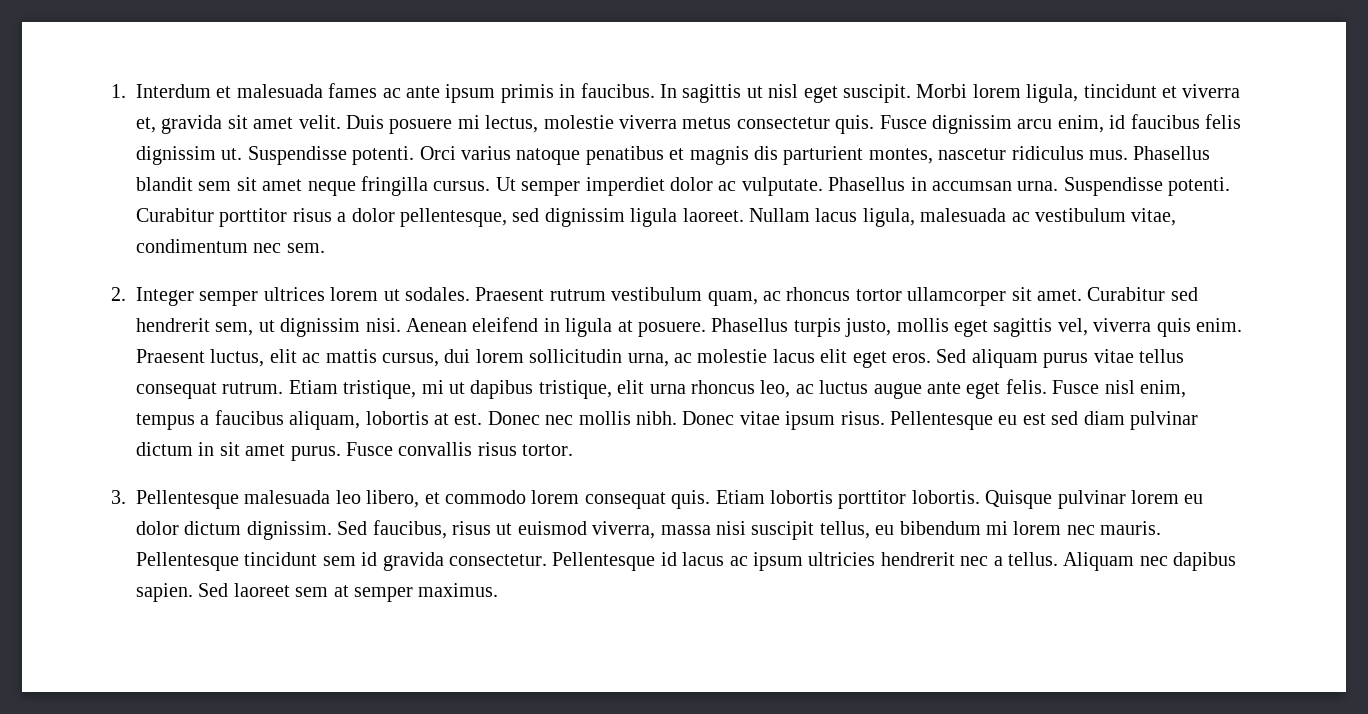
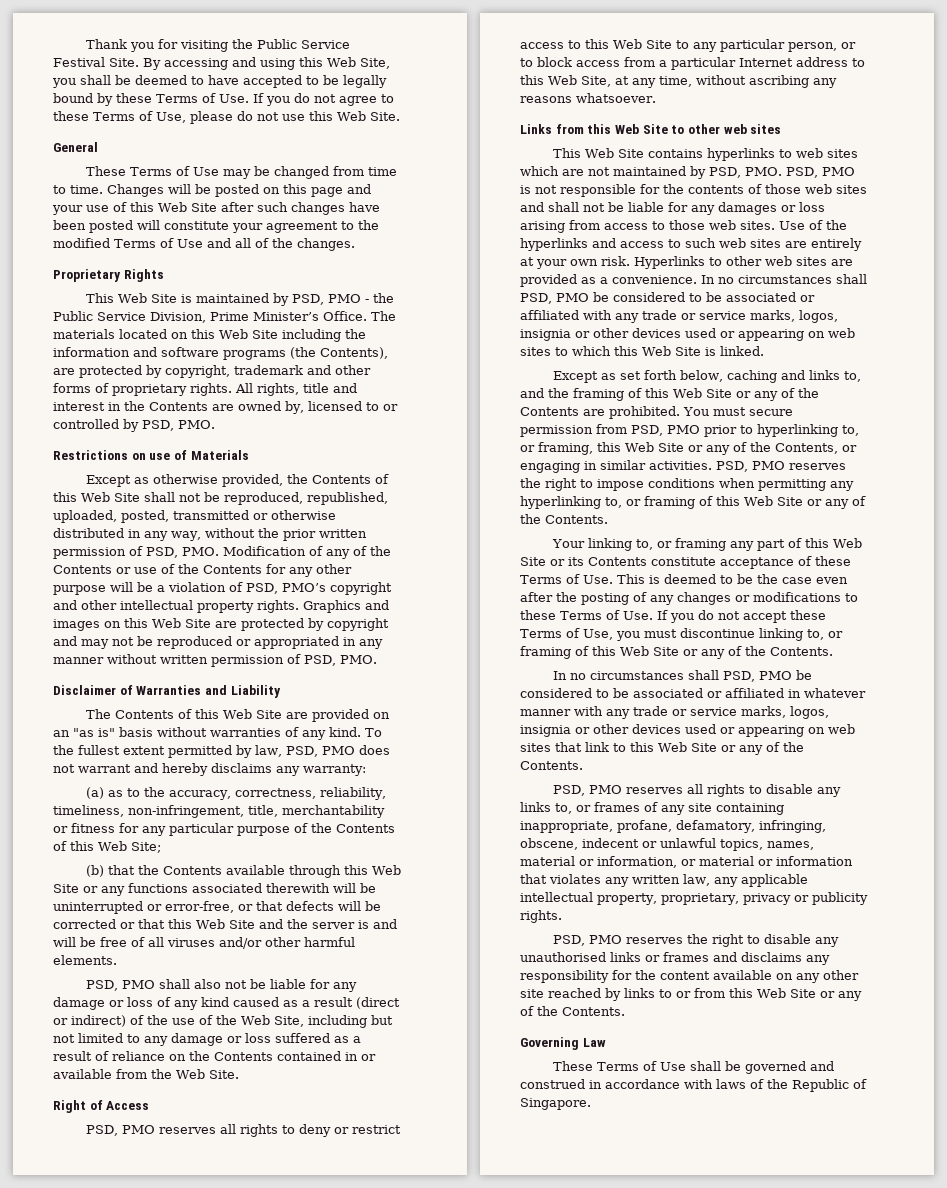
- 1. Interdum et malesuada fames ac ante ipsum primis in faucibus. In sagittis ut nisl eget suscipit. Morbi lorem ligula, tincidunt et viverra et, gravida sit amet velit. Duis posuere mi lectus, molestie viverra metus consectetur quis. Fusce dignissim arcu enim, id faucibus felis dignissim ut. Suspendisse potenti. Orci varius natoque penatibus et magnis dis parturient montes, nascetur ridiculus mus. Phasellus blandit sem sit amet neque fringilla cursus. Ut semper imperdiet dolor ac vulputate. Phasellus in accumsan urna. Suspendisse potenti. Curabitur porttitor risus a dolor pellentesque, sed dignissim ligula laoreet. Nullam lacus ligula, malesuada ac vestibulum vitae, condimentum nec sem.
- 2. Integer semper ultrices lorem ut sodales. Praesent rutrum vestibulum quam, ac rhoncus tortor ullamcorper sit amet. Curabitur sed hendrerit sem, ut dignissim nisi. Aenean eleifend in ligula at posuere. Phasellus turpis justo, mollis eget sagittis vel, viverra quis enim. Praesent luctus, elit ac mattis cursus, dui lorem sollicitudin urna, ac molestie lacus elit eget eros. Sed aliquam purus vitae tellus consequat rutrum. Etiam tristique, mi ut dapibus tristique, elit urna rhoncus leo, ac luctus augue ante eget felis. Fusce nisl enim, tempus a faucibus aliquam, lobortis at est. Donec nec mollis nibh. Donec vitae ipsum risus. Pellentesque eu est sed diam pulvinar dictum in sit amet purus. Fusce convallis risus tortor.
- 3. Pellentesque malesuada leo libero, et commodo lorem consequat quis. Etiam lobortis porttitor lobortis. Quisque pulvinar lorem eu dolor dictum dignissim. Sed faucibus, risus ut euismod viverra, massa nisi suscipit tellus, eu bibendum mi lorem nec mauris. Pellentesque tincidunt sem id gravida consectetur. Pellentesque id lacus ac ipsum ultricies hendrerit nec a tellus. Aliquam nec dapibus sapien. Sed laoreet sem at semper maximus.
+ Thank you for visiting the Public Service Festival Site. By accessing and using this Web Site, you shall be deemed to have accepted to be legally bound by these Terms of Use. If you do not agree to these Terms of Use, please do not use this Web Site.
+ General
+ These Terms of Use may be changed from time to time. Changes will be posted on this page and your use of this Web Site after such changes have been posted will constitute your agreement to the modified Terms of Use and all of the changes.
+ Proprietary Rights
+ This Web Site is maintained by PSD, PMO - the Public Service Division, Prime Minister’s Office. The materials located on this Web Site including the information and software programs (the Contents), are protected by copyright, trademark and other forms of proprietary rights. All rights, title and interest in the Contents are owned by, licensed to or controlled by PSD, PMO.
+ Restrictions on use of Materials
+ Except as otherwise provided, the Contents of this Web Site shall not be reproduced, republished, uploaded, posted, transmitted or otherwise distributed in any way, without the prior written permission of PSD, PMO. Modification of any of the Contents or use of the Contents for any other purpose will be a violation of PSD, PMO’s copyright and other intellectual property rights. Graphics and images on this Web Site are protected by copyright and may not be reproduced or appropriated in any manner without written permission of PSD, PMO.
+ Disclaimer of Warranties and Liability
+ The Contents of this Web Site are provided on an "as is" basis without warranties of any kind. To the fullest extent permitted by law, PSD, PMO does not warrant and hereby disclaims any warranty:
+ (a) as to the accuracy, correctness, reliability, timeliness, non-infringement, title, merchantability or fitness for any particular purpose of the Contents of this Web Site;
+ (b) that the Contents available through this Web Site or any functions associated therewith will be uninterrupted or error-free, or that defects will be corrected or that this Web Site and the server is and will be free of all viruses and/or other harmful elements.
+ PSD, PMO shall also not be liable for any damage or loss of any kind caused as a result (direct or indirect) of the use of the Web Site, including but not limited to any damage or loss suffered as a result of reliance on the Contents contained in or available from the Web Site.
+ Right of Access
+ PSD, PMO reserves all rights to deny or restrict access to this Web Site to any particular person, or to block access from a particular Internet address to this Web Site, at any time, without ascribing any reasons whatsoever.
+ Links from this Web Site to other web sites
+ This Web Site contains hyperlinks to web sites which are not maintained by PSD, PMO. PSD, PMO is not responsible for the contents of those web sites and shall not be liable for any damages or loss arising from access to those web sites. Use of the hyperlinks and access to such web sites are entirely at your own risk. Hyperlinks to other web sites are provided as a convenience. In no circumstances shall PSD, PMO be considered to be associated or affiliated with any trade or service marks, logos, insignia or other devices used or appearing on web sites to which this Web Site is linked.
+ Except as set forth below, caching and links to, and the framing of this Web Site or any of the Contents are prohibited. You must secure permission from PSD, PMO prior to hyperlinking to, or framing, this Web Site or any of the Contents, or engaging in similar activities. PSD, PMO reserves the right to impose conditions when permitting any hyperlinking to, or framing of this Web Site or any of the Contents.
+ Your linking to, or framing any part of this Web Site or its Contents constitute acceptance of these Terms of Use. This is deemed to be the case even after the posting of any changes or modifications to these Terms of Use. If you do not accept these Terms of Use, you must discontinue linking to, or framing of this Web Site or any of the Contents.
+ In no circumstances shall PSD, PMO be considered to be associated or affiliated in whatever manner with any trade or service marks, logos, insignia or other devices used or appearing on web sites that link to this Web Site or any of the Contents.
+ PSD, PMO reserves all rights to disable any links to, or frames of any site containing inappropriate, profane, defamatory, infringing, obscene, indecent or unlawful topics, names, material or information, or material or information that violates any written law, any applicable intellectual property, proprietary, privacy or publicity rights.
+ PSD, PMO reserves the right to disable any unauthorised links or frames and disclaims any responsibility for the content available on any other site reached by links to or from this Web Site or any of the Contents.
+ Governing Law
+ These Terms of Use shall be governed and construed in accordance with laws of the Republic of Singapore.

